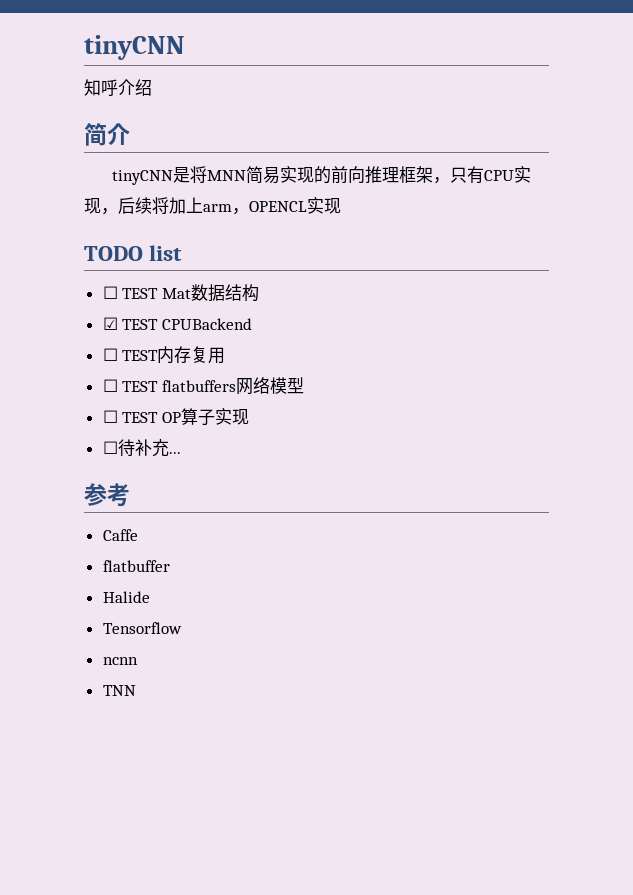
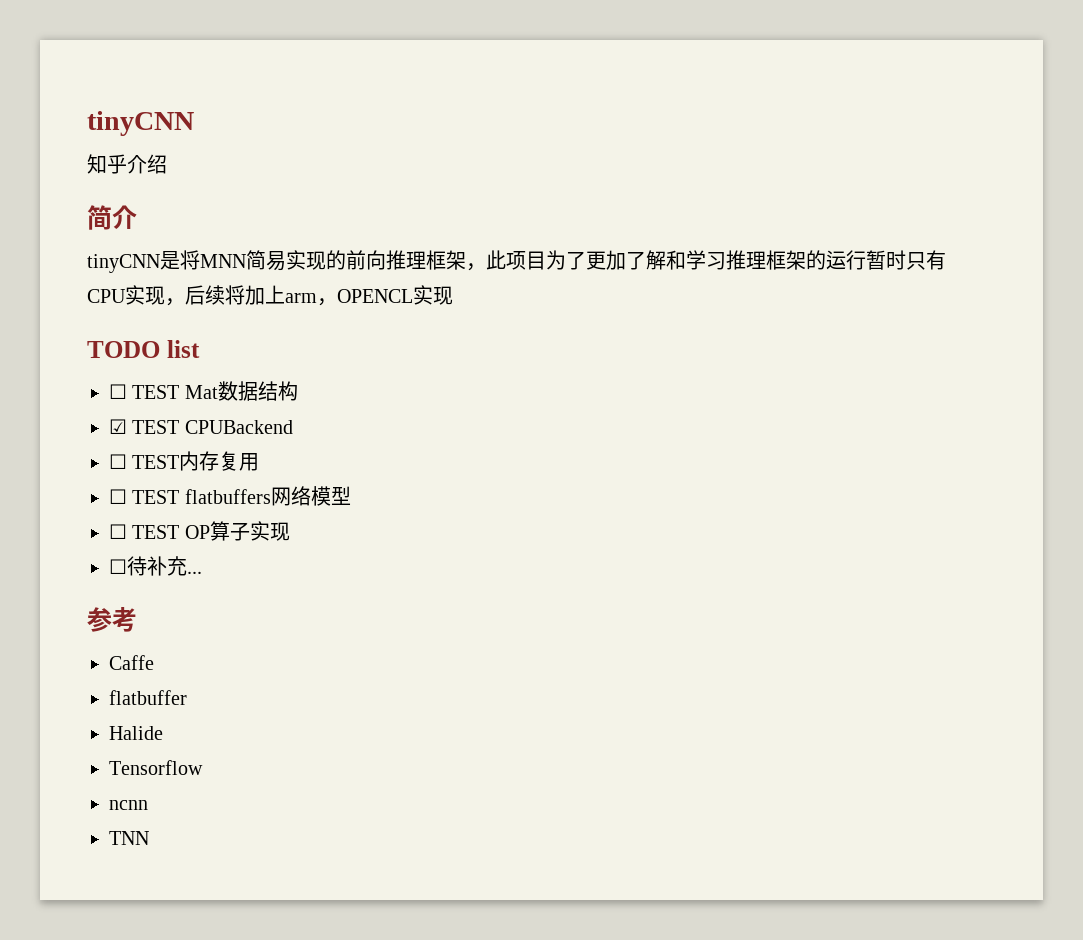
- 知呼介绍
+ 知乎介绍
- tinyCNN是将MNN简易实现的前向推理框架，只有CPU实现，后续将加上arm，OPENCL实现
+ tinyCNN是将MNN简易实现的前向推理框架，此项目为了更加了解和学习推理框架的运行暂时只有CPU实现，后续将加上arm，OPENCL实现

